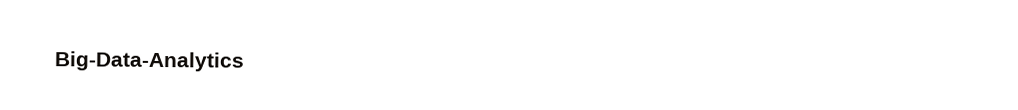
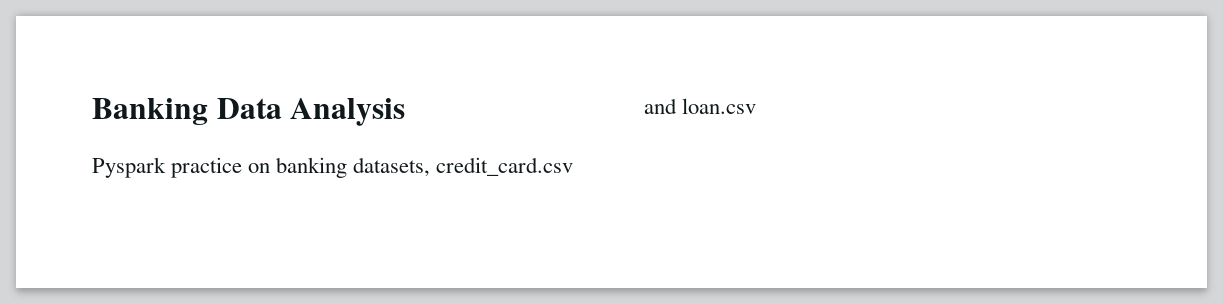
- Big-Data-Analytics
+ Banking Data Analysis
+ Pyspark practice on banking datasets, credit_card.csv and loan.csv

